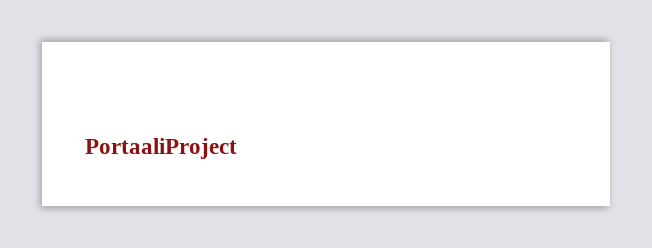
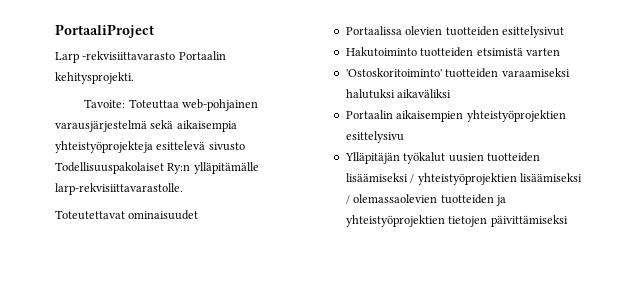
+ Larp -rekvisiittavarasto Portaalin kehitysprojekti.
+ Tavoite: Toteuttaa web-pohjainen varausjärjestelmä sekä aikaisempia yhteistyöprojekteja esittelevä sivusto Todellisuuspakolaiset Ry:n ylläpitämälle larp-rekvisiittavarastolle.
+ Toteutettavat ominaisuudet
+ Portaalissa olevien tuotteiden esittelysivut
+ Hakutoiminto tuotteiden etsimistä varten
+ 'Ostoskoritoiminto' tuotteiden varaamiseksi halutuksi aikaväliksi
+ Portaalin aikaisempien yhteistyöprojektien esittelysivu
+ Ylläpitäjän työkalut uusien tuotteiden lisäämiseksi / yhteistyöprojektien lisäämiseksi / olemassaolevien tuotteiden ja yhteistyöprojektien tietojen päivittämiseksi

